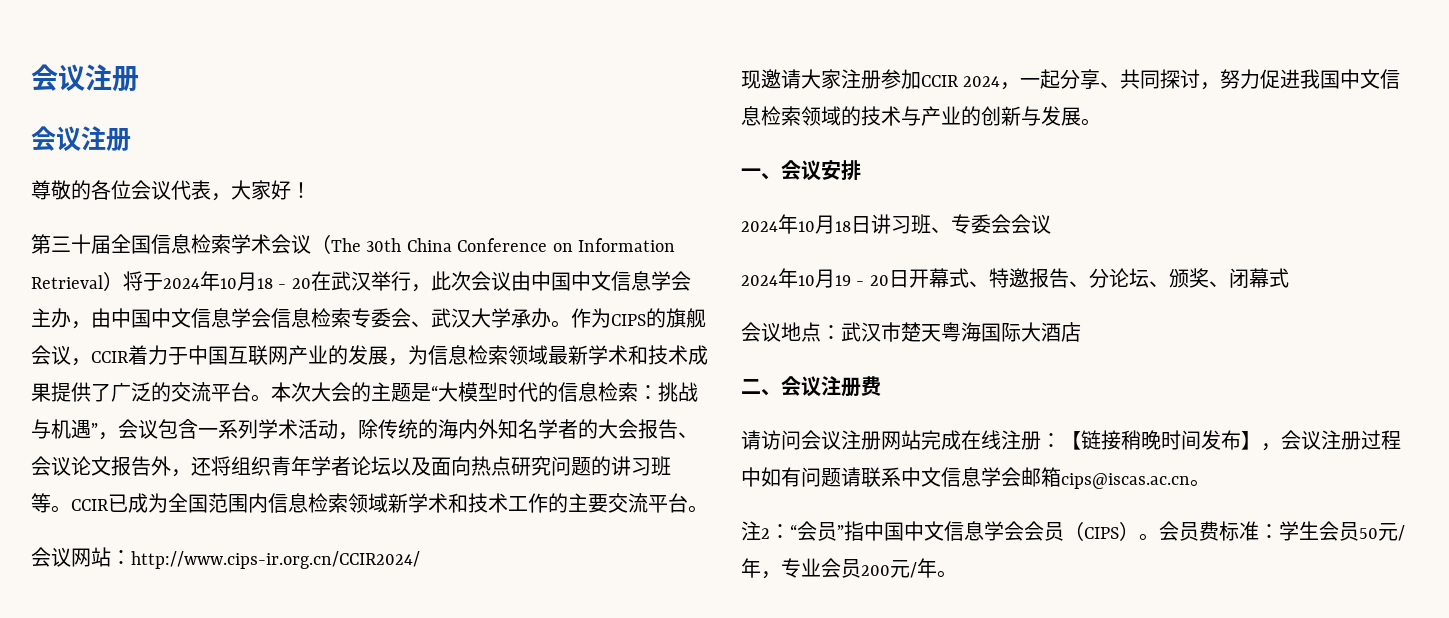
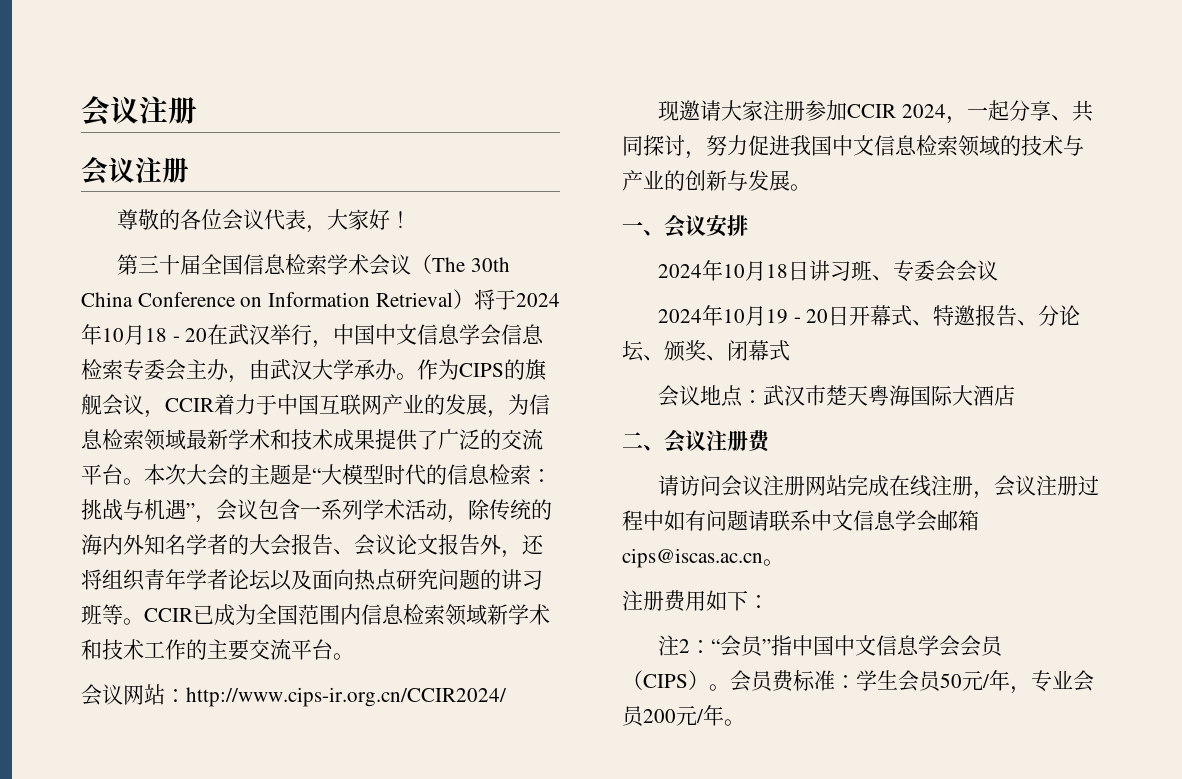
- 第三十届全国信息检索学术会议（The 30th China Conference on Information Retrieval）将于2024年10月18 - 20在武汉举行，此次会议由中国中文信息学会主办，由中国中文信息学会信息检索专委会、武汉大学承办。
+ 第三十届全国信息检索学术会议（The 30th China Conference on Information Retrieval）将于2024年10月18 - 20在武汉举行，中国中文信息学会信息检索专委会主办，由武汉大学承办。
- 请访问会议注册网站完成在线注册：【链接稍晚时间发布】，会议注册过程中如有问题请联系中文信息学会邮箱cips@iscas.ac.cn。
+ 请访问会议注册网站完成在线注册，会议注册过程中如有问题请联系中文信息学会邮箱cips@iscas.ac.cn。
+ 注册费用如下：

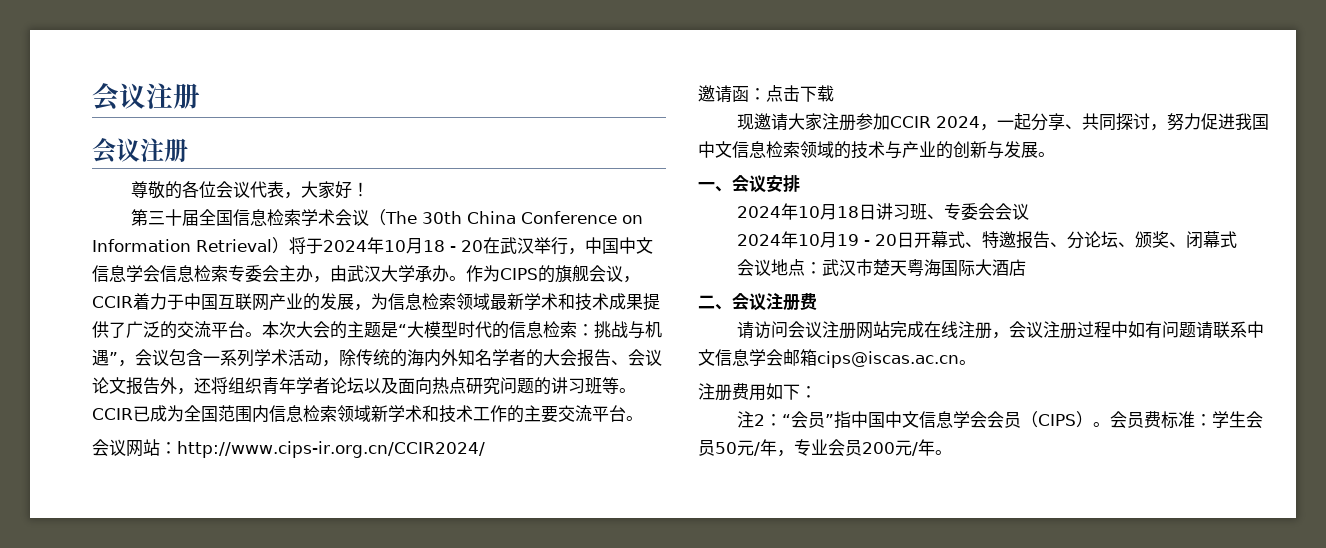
+ 邀请函：点击下载

